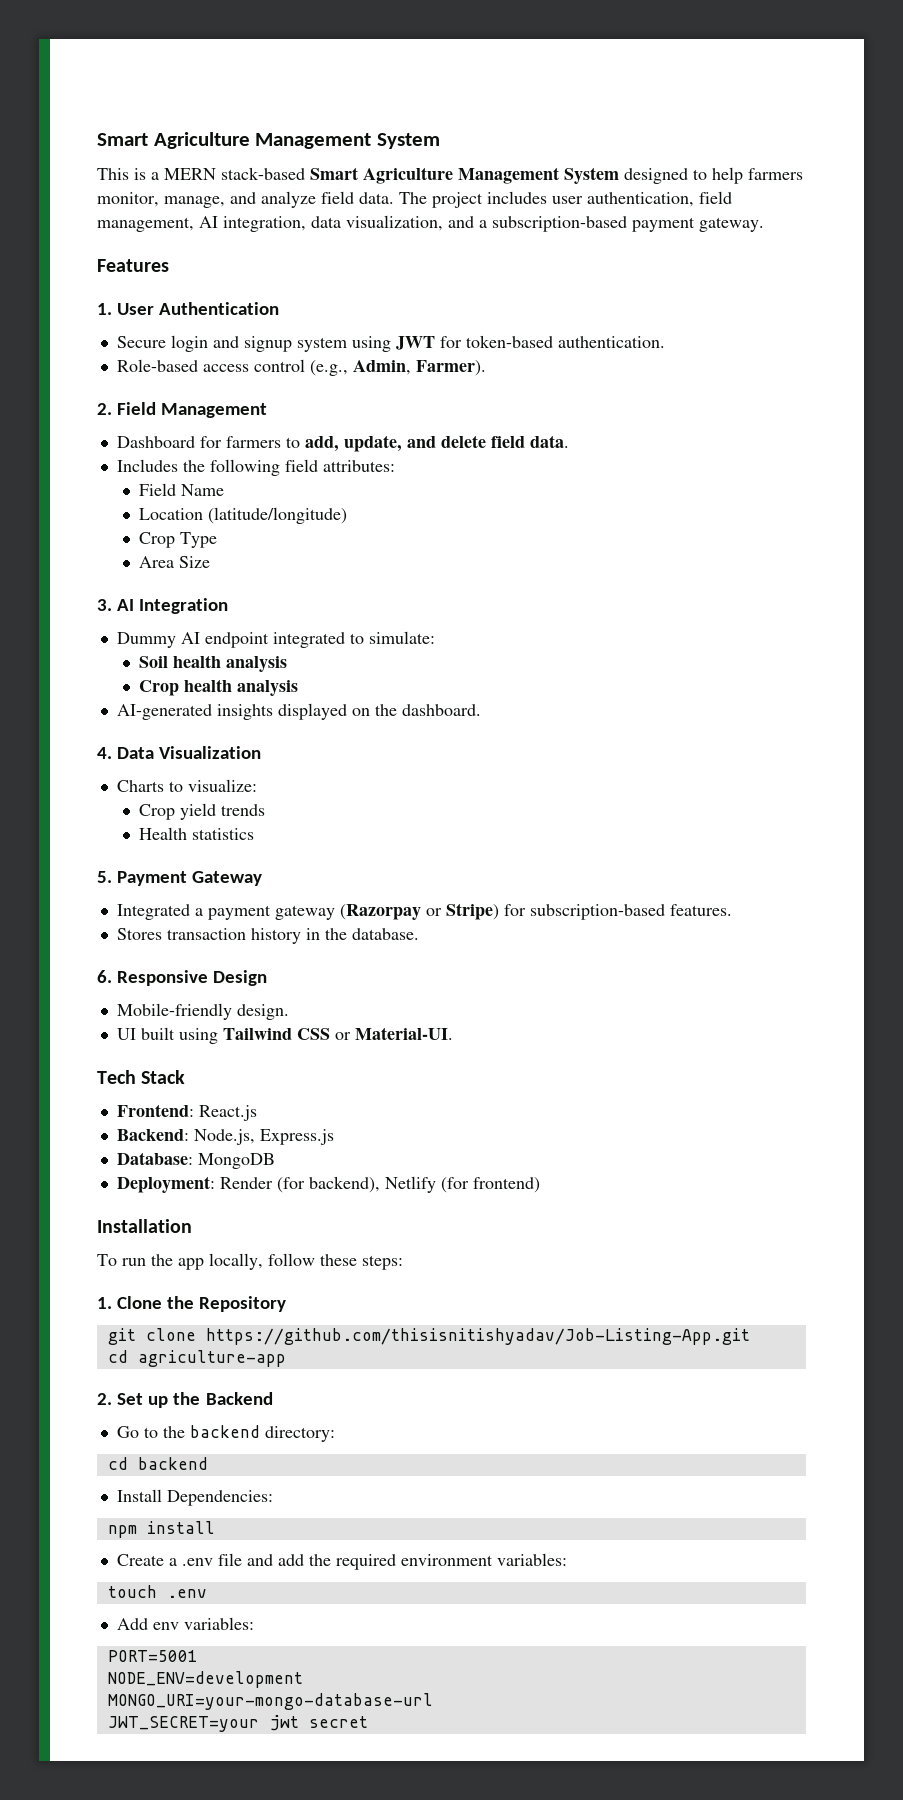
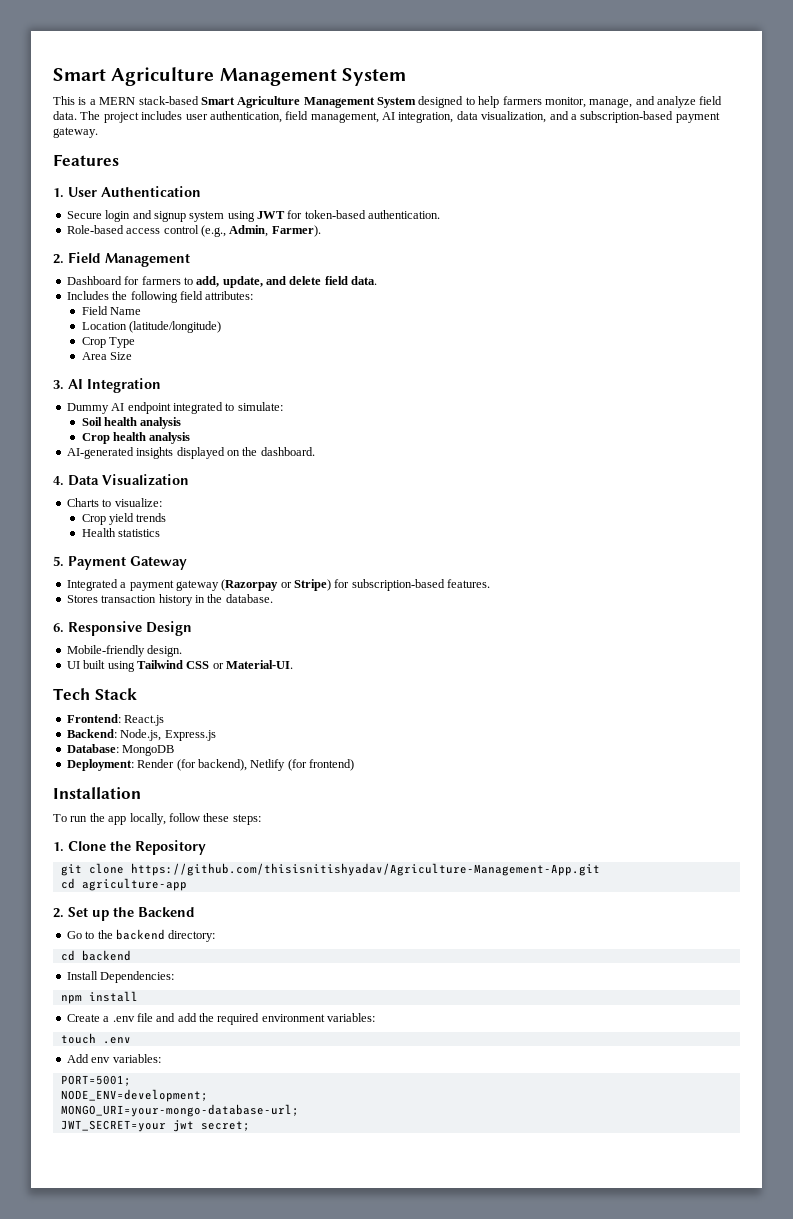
- git clone https://github.com/thisisnitishyadav/Job-Listing-App.git
+ git clone https://github.com/thisisnitishyadav/Agriculture-Management-App.git
- PORT=5001
- NODE_ENV=development
- MONGO_URI=your-mongo-database-url
+ PORT=5001;
+ NODE_ENV=development;
+ MONGO_URI=your-mongo-database-url;
- JWT_SECRET=your jwt secret
+ JWT_SECRET=your jwt secret;

